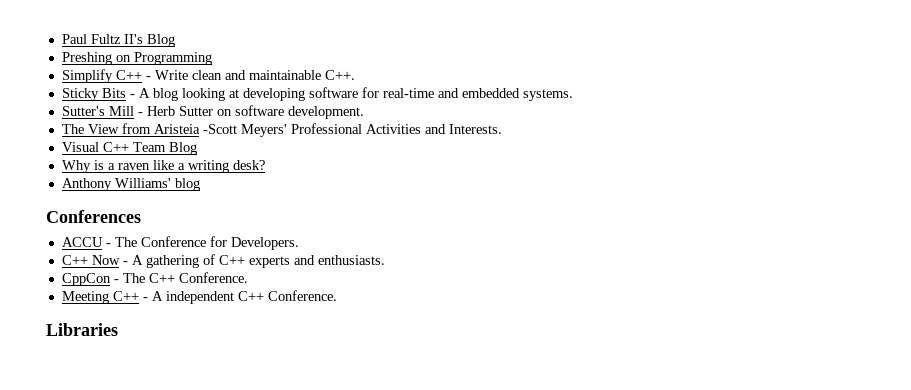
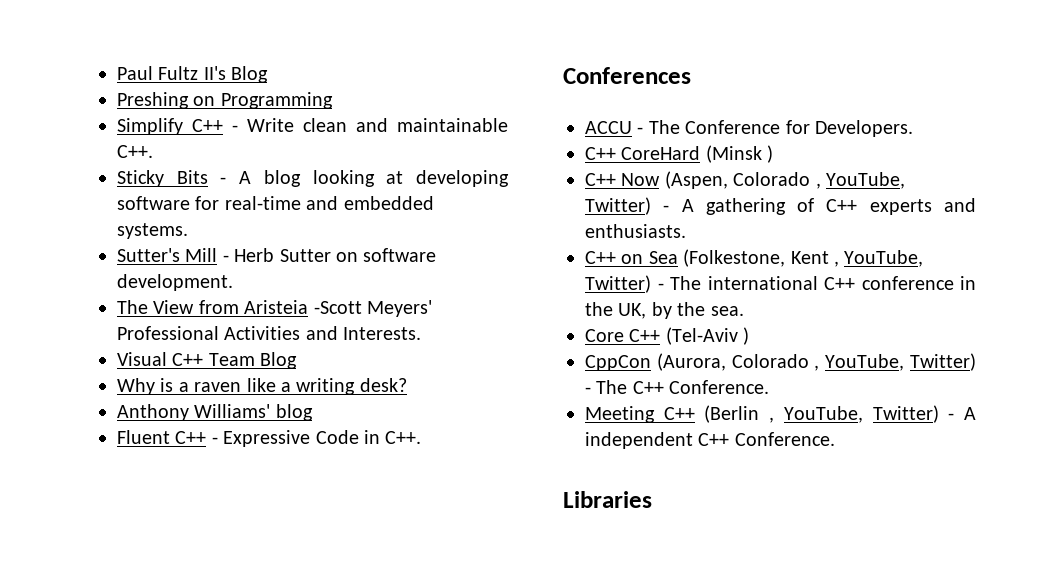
+ Fluent C++ - Expressive Code in C++.
- C++ Now - A gathering of C++ experts and enthusiasts.
+ C++ CoreHard (Minsk )
+ C++ Now (Aspen, Colorado , YouTube, Twitter) - A gathering of C++ experts and enthusiasts.
- CppCon - The C++ Conference.
+ C++ on Sea (Folkestone, Kent , YouTube, Twitter) - The international C++ conference in the UK, by the sea.
+ Core C++ (Tel-Aviv )
+ CppCon (Aurora, Colorado , YouTube, Twitter) - The C++ Conference.
- Meeting C++ - A independent C++ Conference.
+ Meeting C++ (Berlin , YouTube, Twitter) - A independent C++ Conference.

